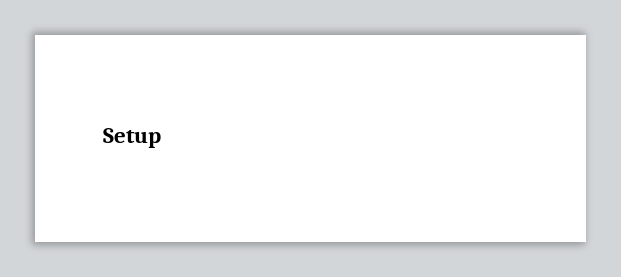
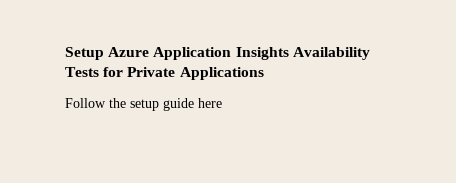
- Setup
+ Setup Azure Application Insights Availability Tests for Private Applications
+ Follow the setup guide here

